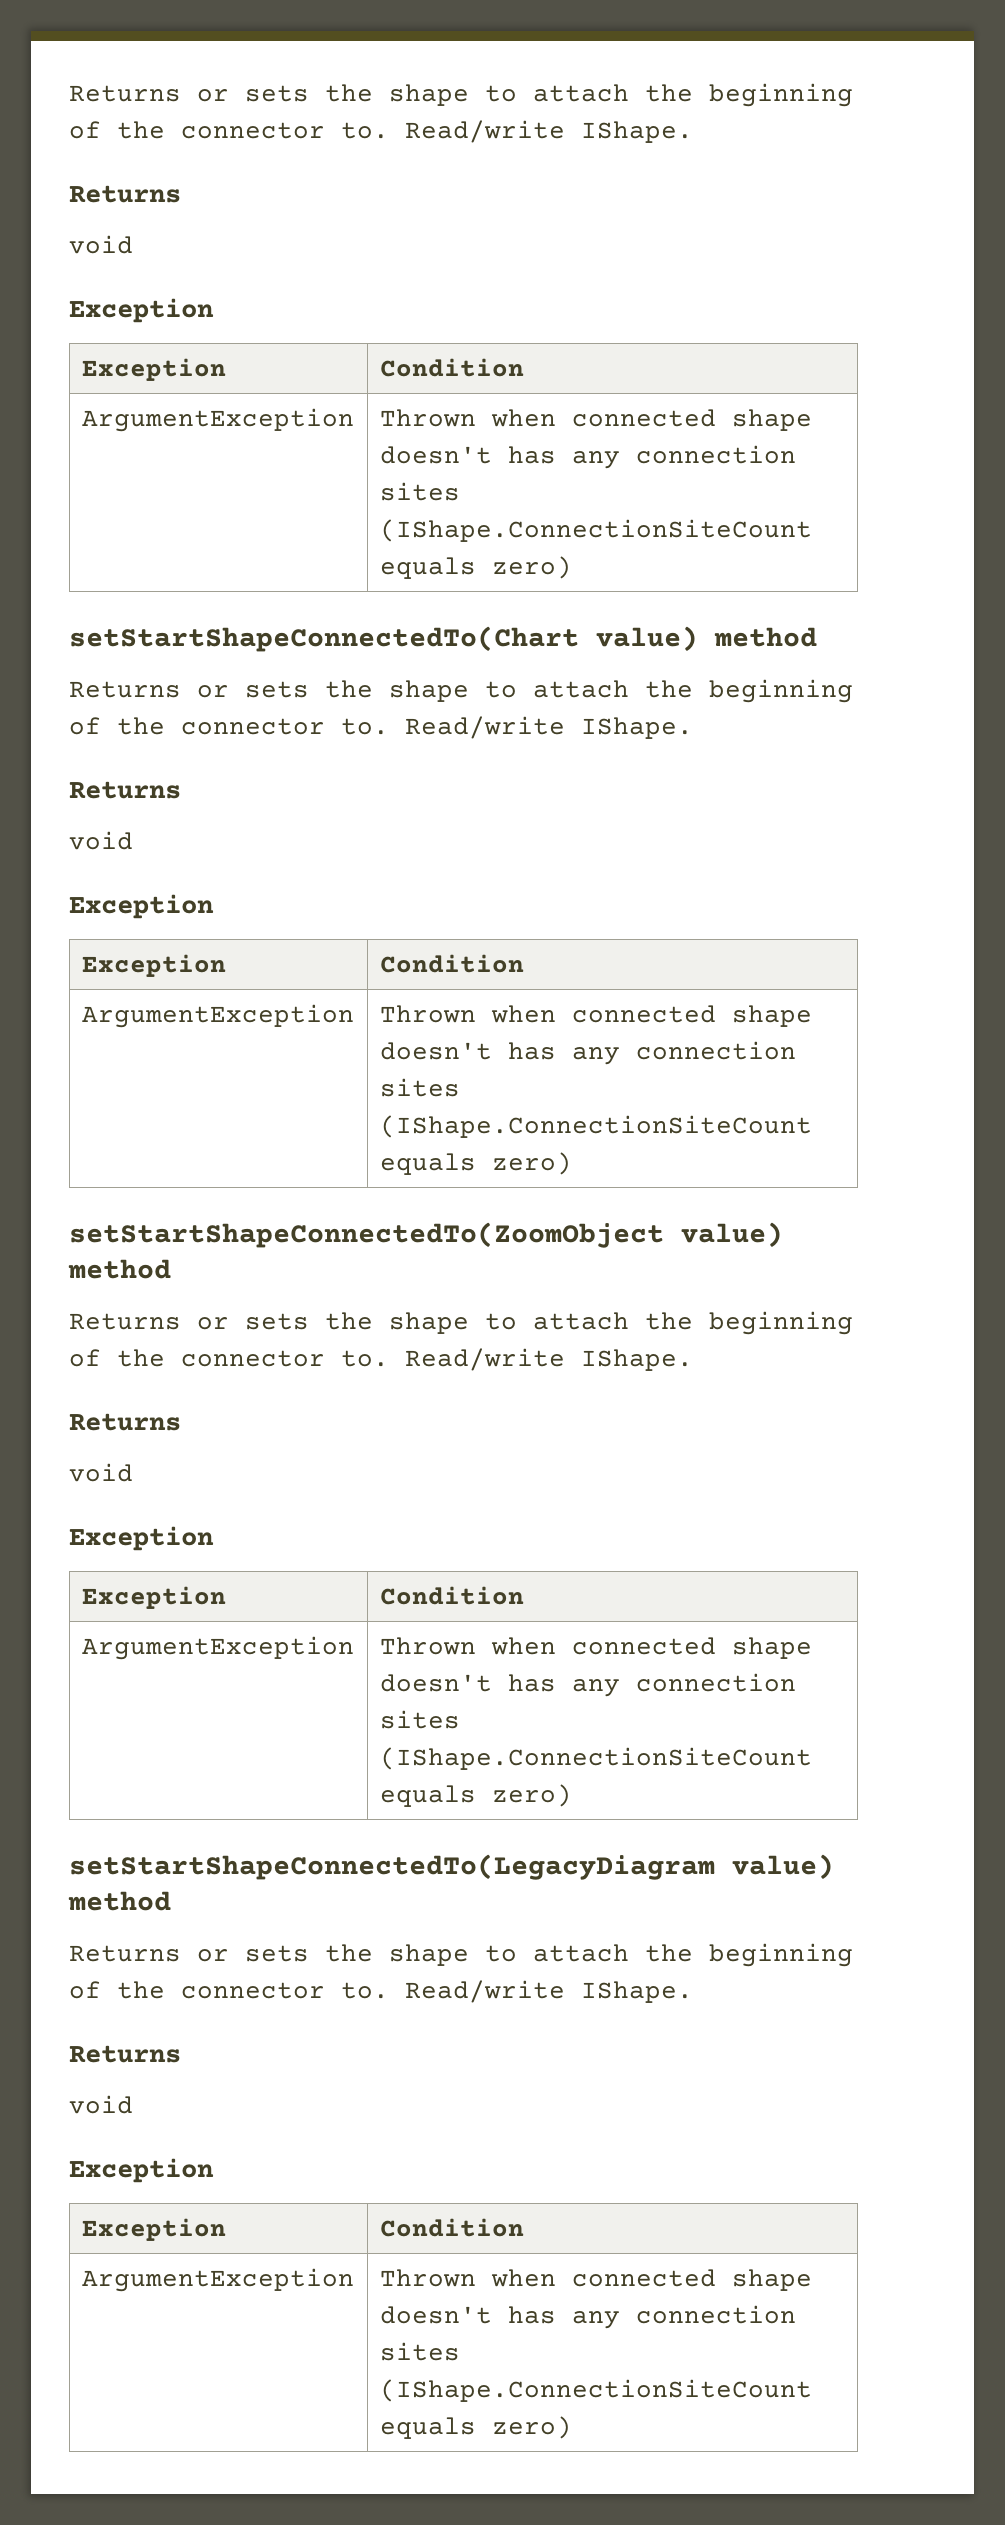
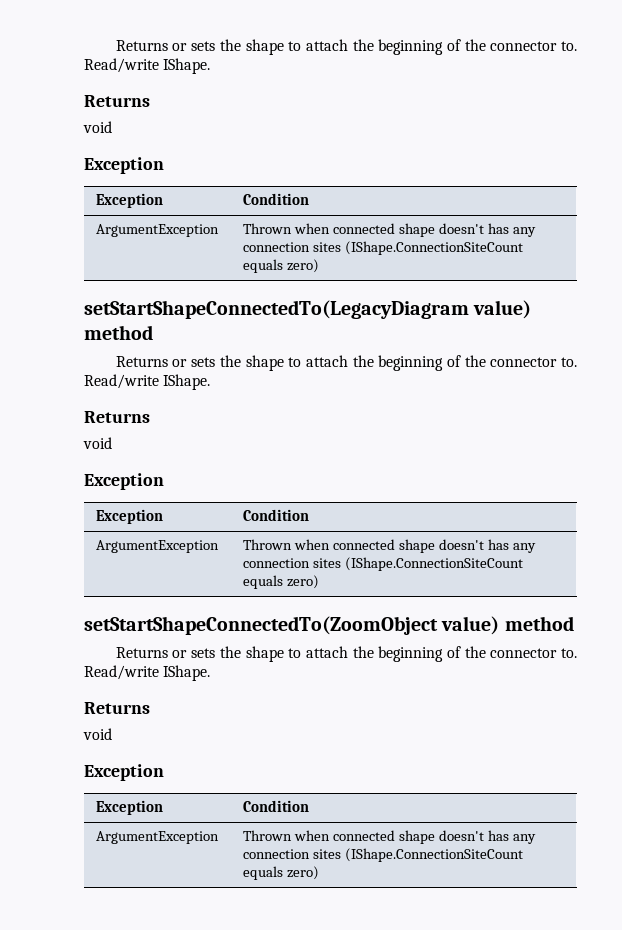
- setStartShapeConnectedTo(Chart value) method
+ setStartShapeConnectedTo(LegacyDiagram value) method
- setStartShapeConnectedTo(LegacyDiagram value) method
- Returns or sets the shape to attach the beginning of the connector to. Read/write IShape.
- Returns
- void
- Exception
- Exception | Condition
- ArgumentException | Thrown when connected shape doesn't has any connection sites (IShape.ConnectionSiteCount equals zero)

